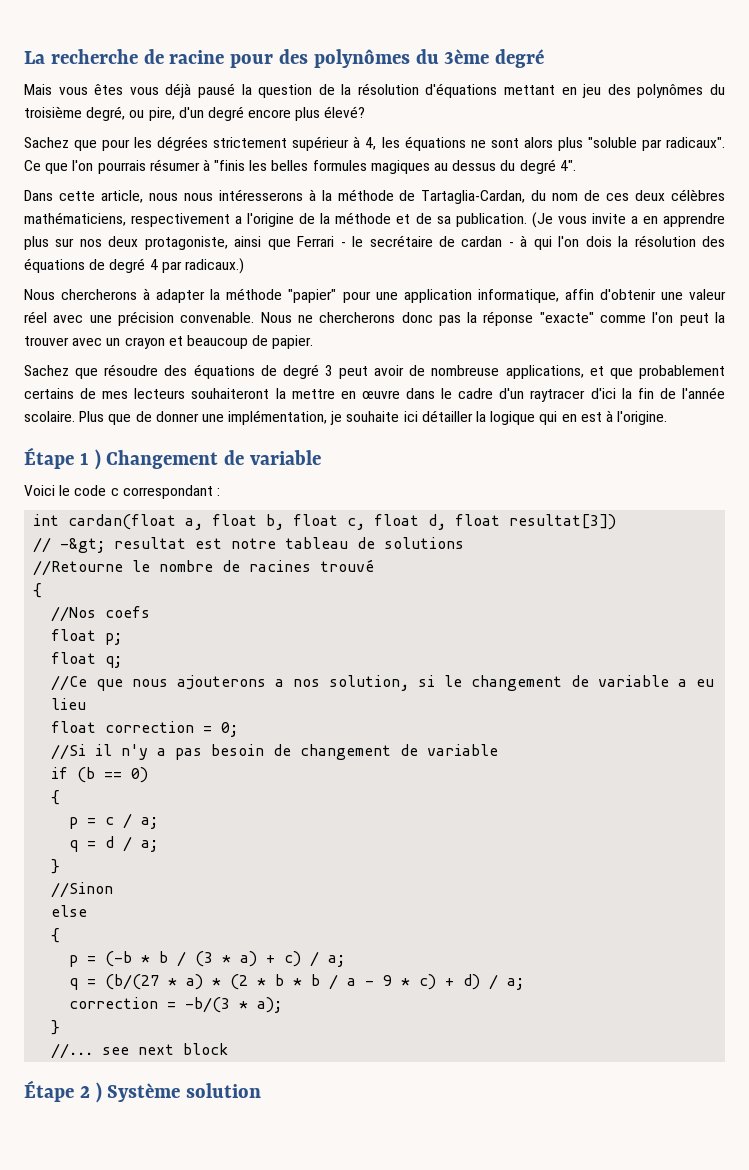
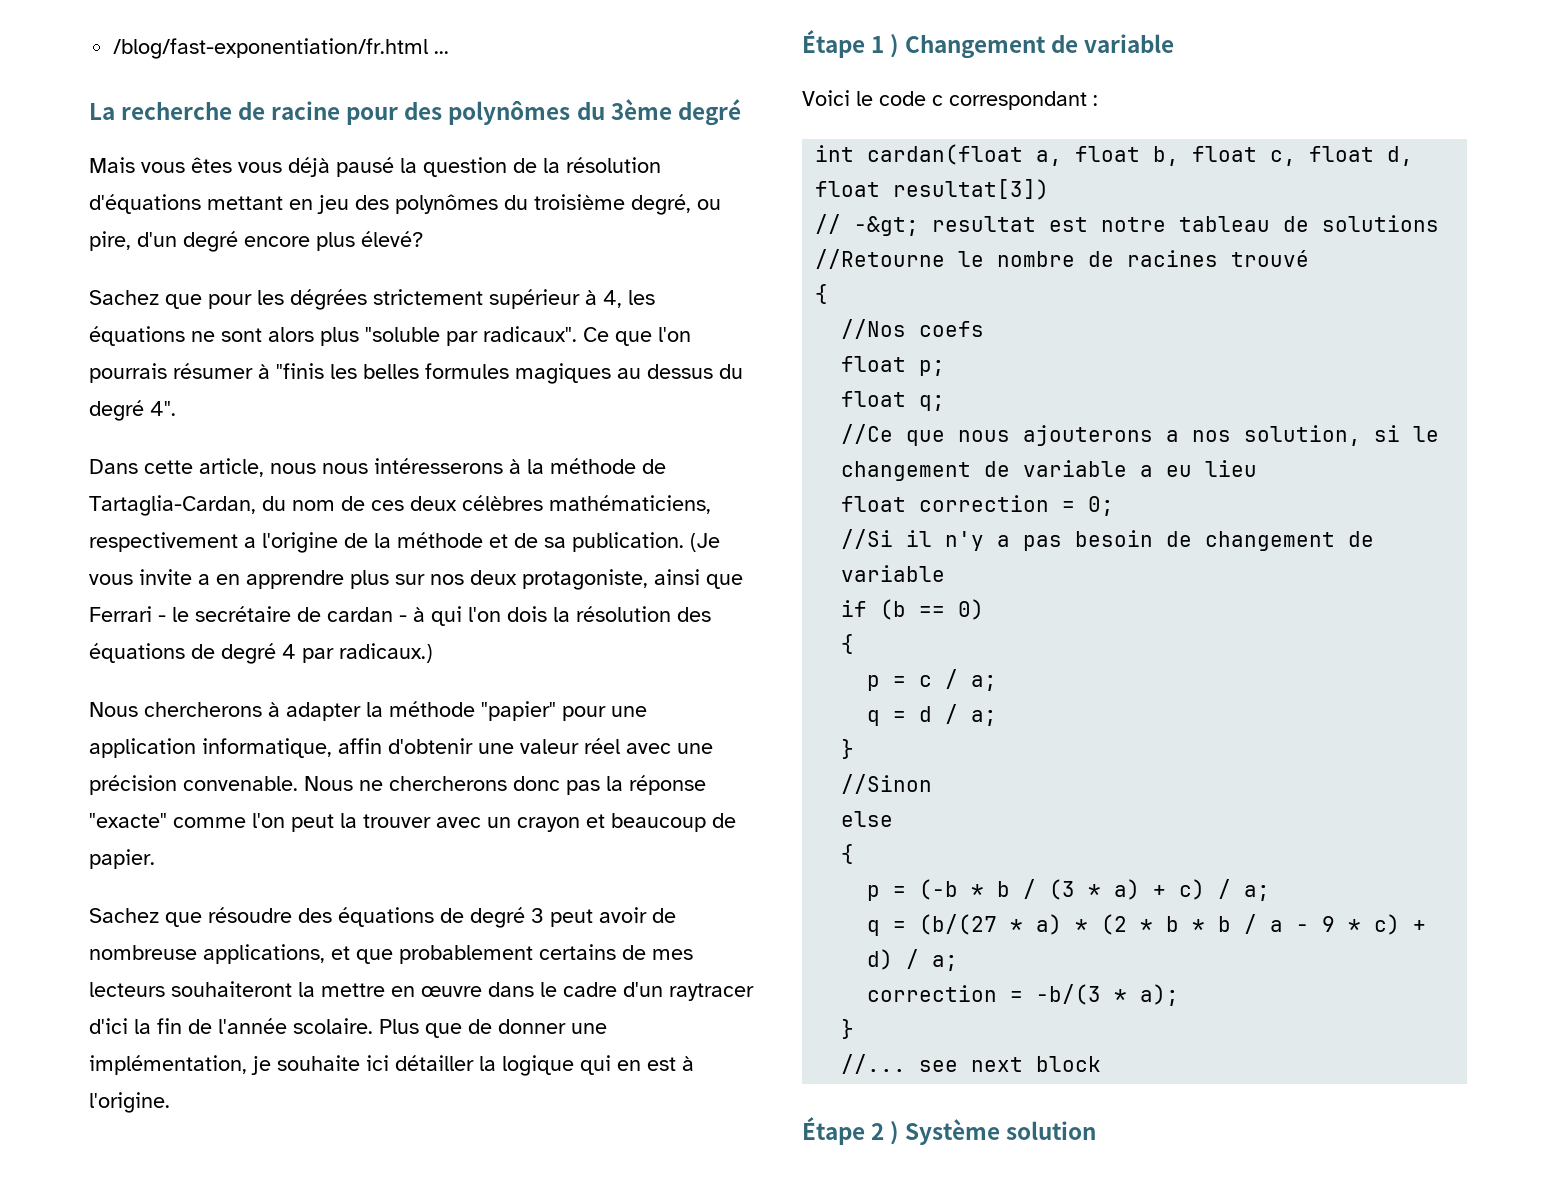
+ /blog/fast-exponentiation/fr.html ...

